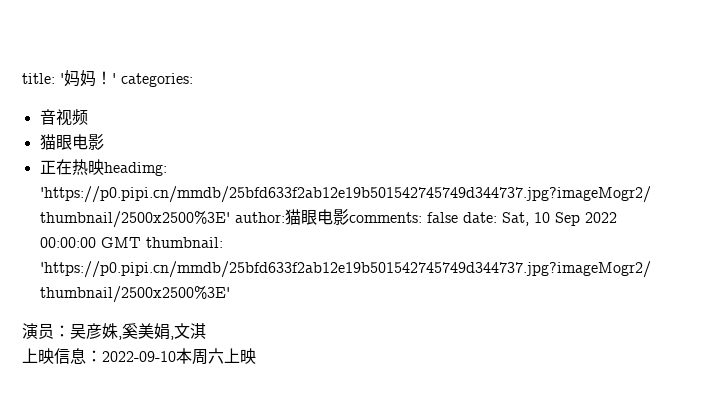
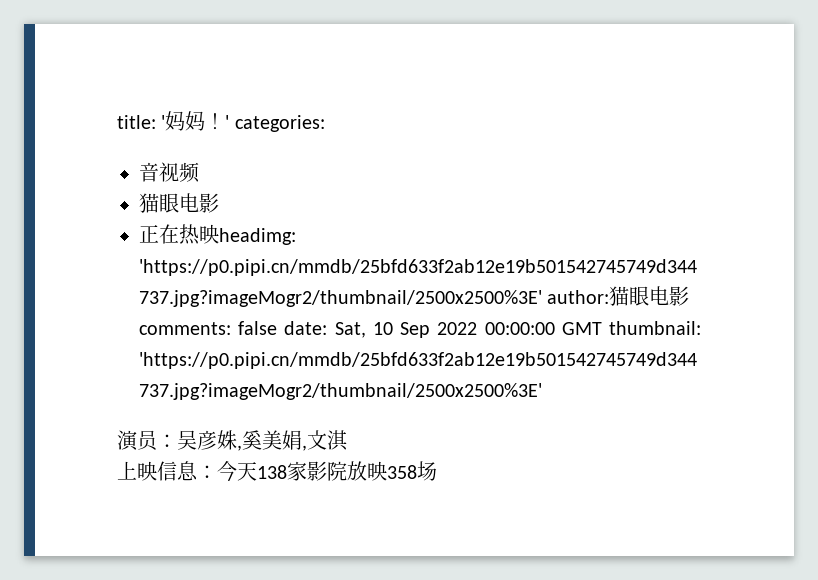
- 上映信息：2022-09-10本周六上映
+ 上映信息：今天138家影院放映358场

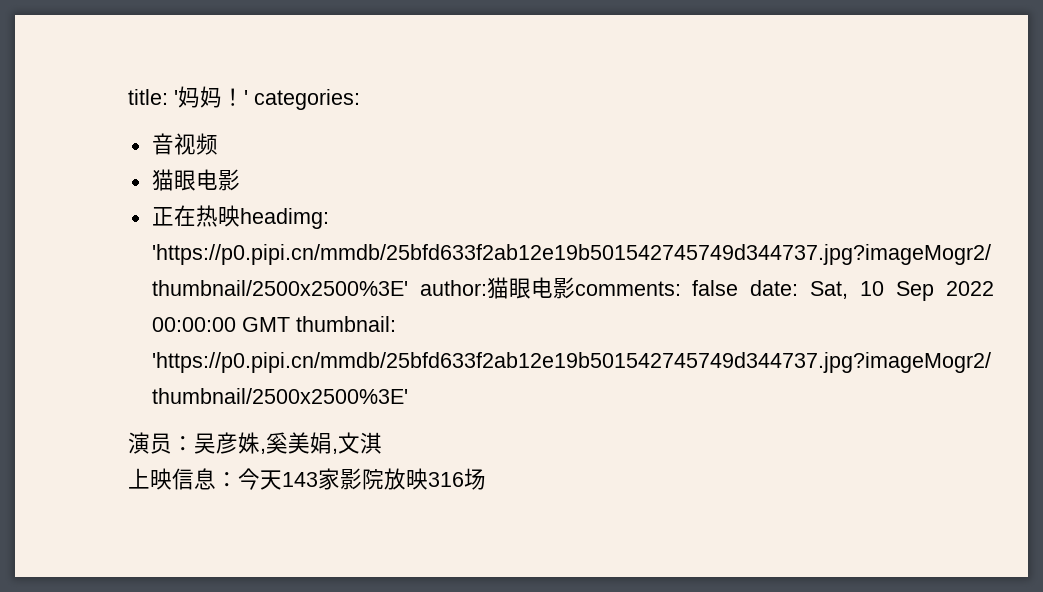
- 上映信息：今天138家影院放映358场
+ 上映信息：今天143家影院放映316场

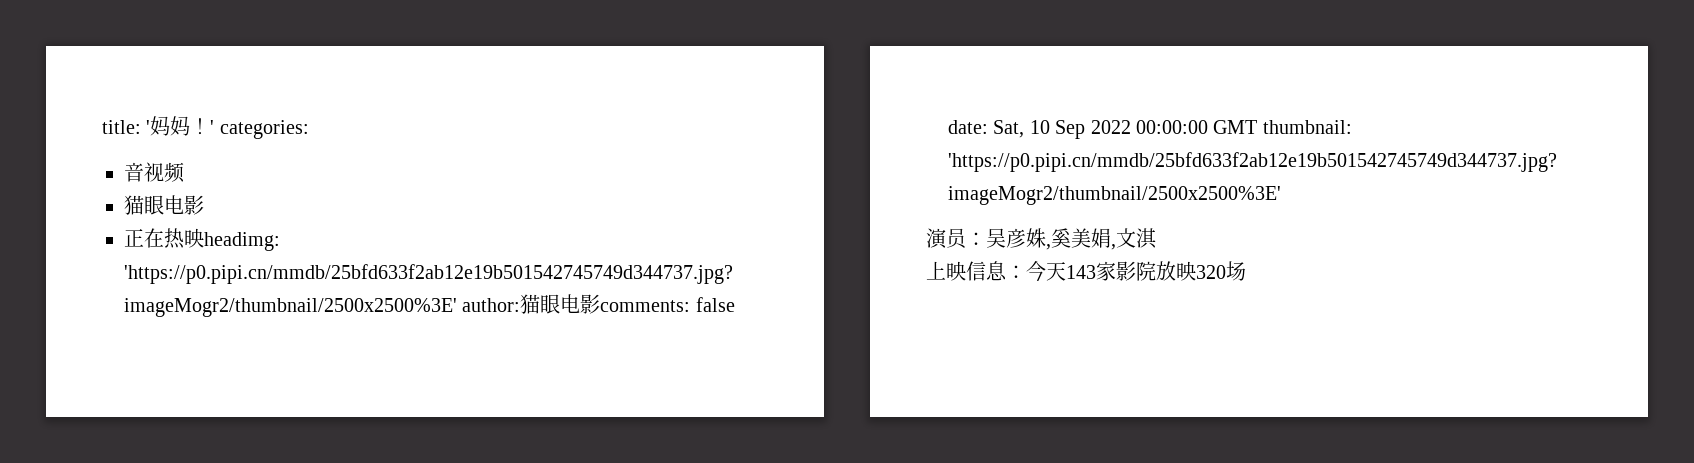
- 上映信息：今天143家影院放映316场
+ 上映信息：今天143家影院放映320场

